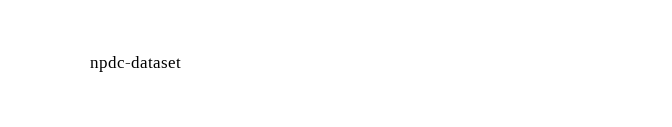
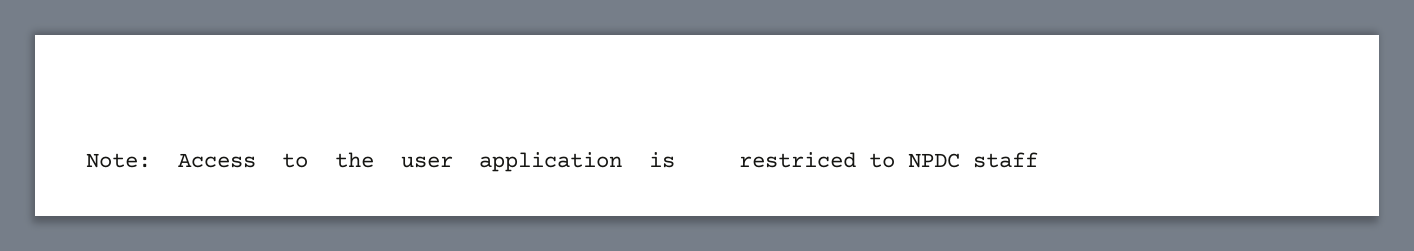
- npdc-dataset
+ Note: Access to the user application is restriced to NPDC staff

